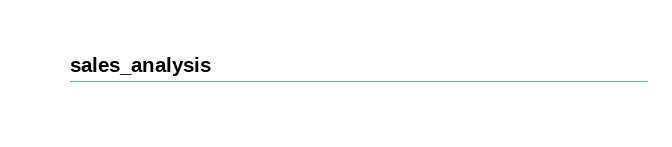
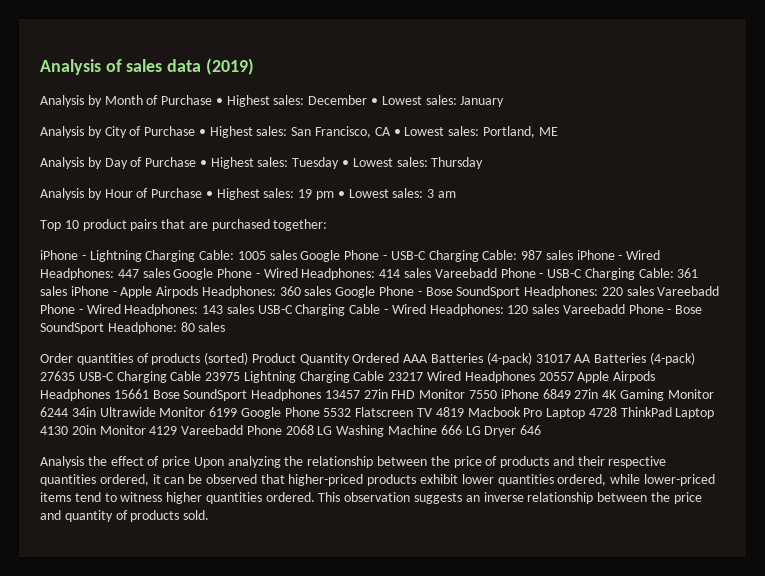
- sales_analysis
+ Analysis of sales data (2019)
+ Analysis by Month of Purchase • Highest sales: December • Lowest sales: January
+ Analysis by City of Purchase • Highest sales: San Francisco, CA • Lowest sales: Portland, ME
+ Analysis by Day of Purchase • Highest sales: Tuesday • Lowest sales: Thursday
+ Analysis by Hour of Purchase • Highest sales: 19 pm • Lowest sales: 3 am
+ Top 10 product pairs that are purchased together:
+ iPhone - Lightning Charging Cable: 1005 sales Google Phone - USB-C Charging Cable: 987 sales iPhone - Wired Headphones: 447 sales Google Phone - Wired Headphones: 414 sales Vareebadd Phone - USB-C Charging Cable: 361 sales iPhone - Apple Airpods Headphones: 360 sales Google Phone - Bose SoundSport Headphones: 220 sales Vareebadd Phone - Wired Headphones: 143 sales USB-C Charging Cable - Wired Headphones: 120 sales Vareebadd Phone - Bose SoundSport Headphone: 80 sales
+ Order quantities of products (sorted) Product Quantity Ordered AAA Batteries (4-pack) 31017 AA Batteries (4-pack) 27635 USB-C Charging Cable 23975 Lightning Charging Cable 23217 Wired Headphones 20557 Apple Airpods Headphones 15661 Bose SoundSport Headphones 13457 27in FHD Monitor 7550 iPhone 6849 27in 4K Gaming Monitor 6244 34in Ultrawide Monitor 6199 Google Phone 5532 Flatscreen TV 4819 Macbook Pro Laptop 4728 ThinkPad Laptop 4130 20in Monitor 4129 Vareebadd Phone 2068 LG Washing Machine 666 LG Dryer 646
+ Analysis the effect of price Upon analyzing the relationship between the price of products and their respective quantities ordered, it can be observed that higher-priced products exhibit lower quantities ordered, while lower-priced items tend to witness higher quantities ordered. This observation suggests an inverse relationship between the price and quantity of products sold.

